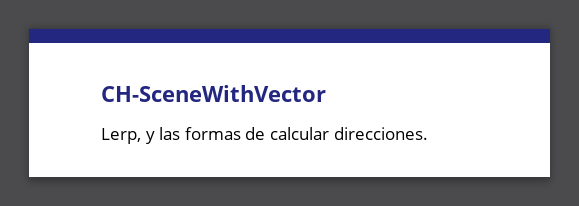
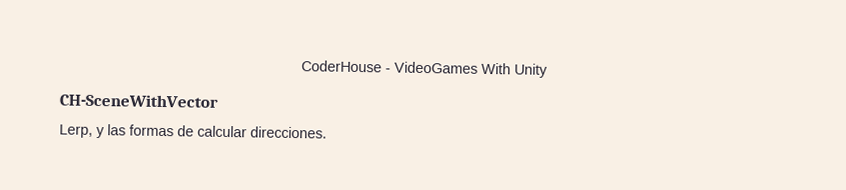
+ CoderHouse - VideoGames With Unity

